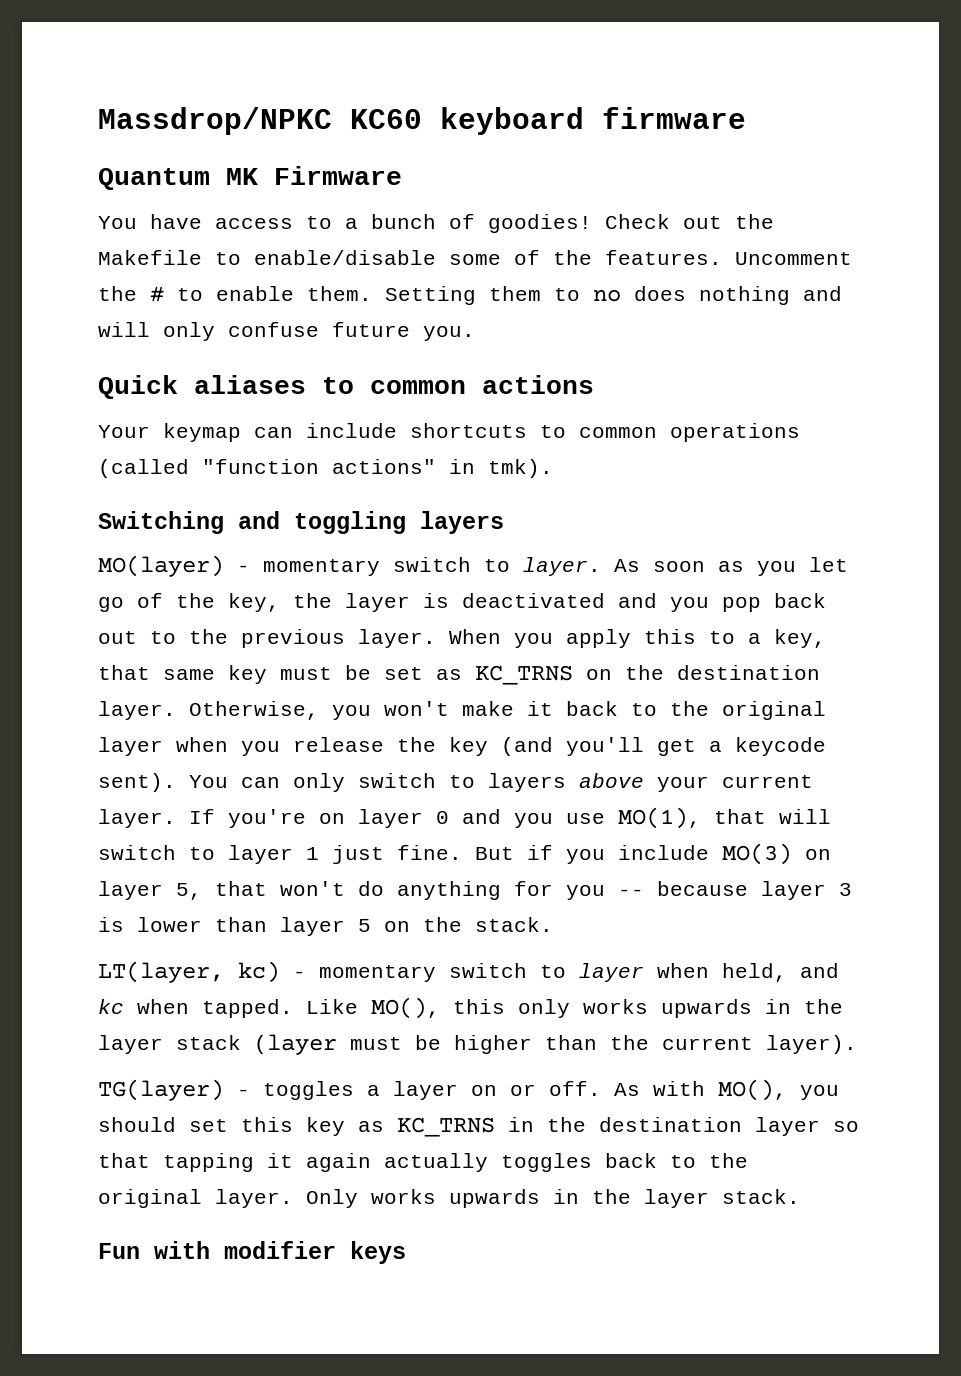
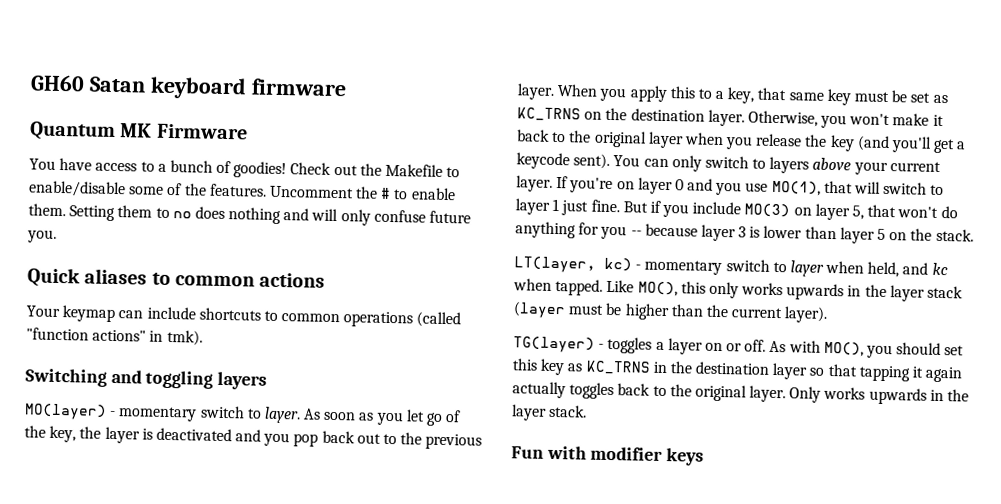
- Massdrop/NPKC KC60 keyboard firmware
+ GH60 Satan keyboard firmware

